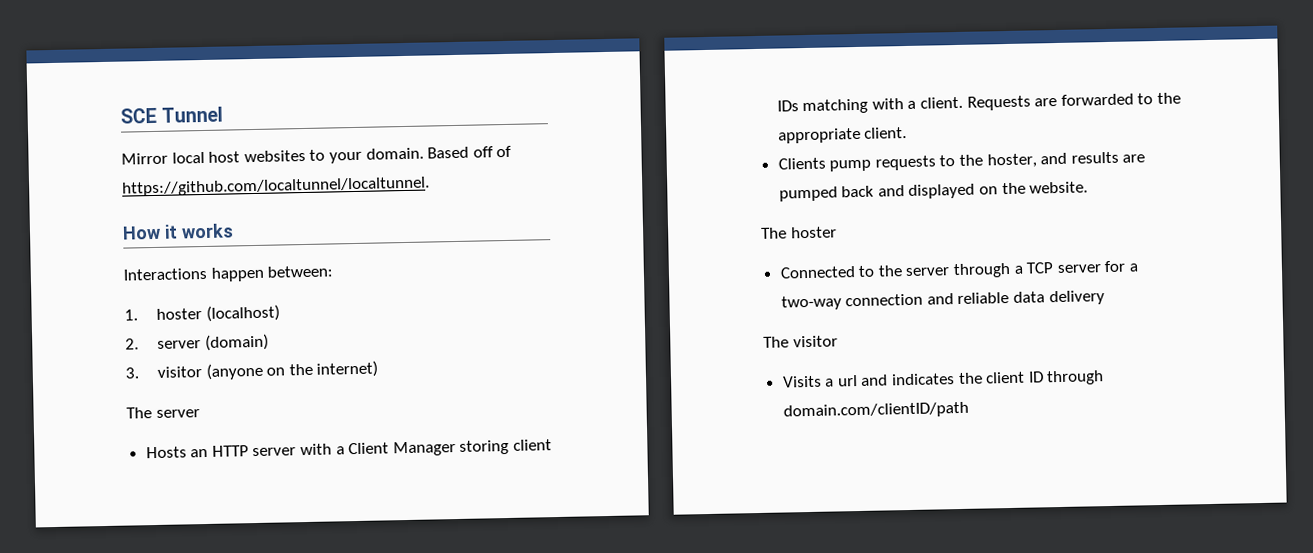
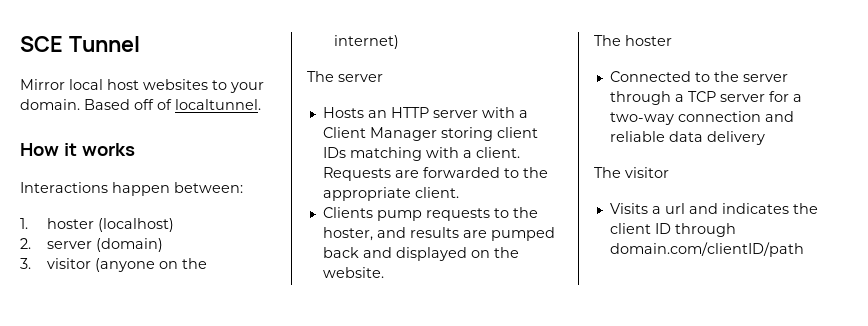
- Based off of https://github.com/localtunnel/localtunnel.
+ Based off of localtunnel.

